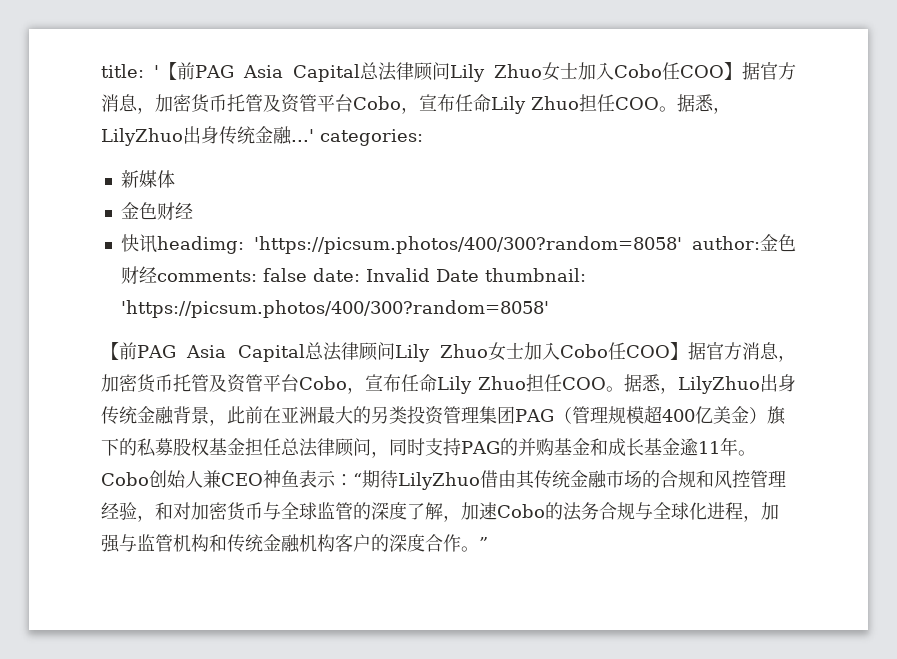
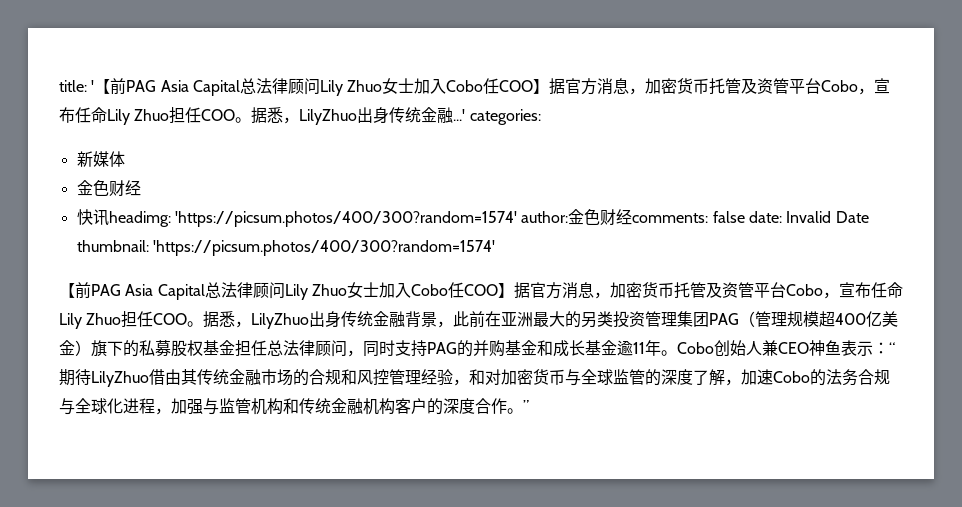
- 快讯headimg: 'https://picsum.photos/400/300?random=8058' author:金色财经comments: false date: Invalid Date thumbnail: 'https://picsum.photos/400/300?random=8058'
+ 快讯headimg: 'https://picsum.photos/400/300?random=1574' author:金色财经comments: false date: Invalid Date thumbnail: 'https://picsum.photos/400/300?random=1574'

